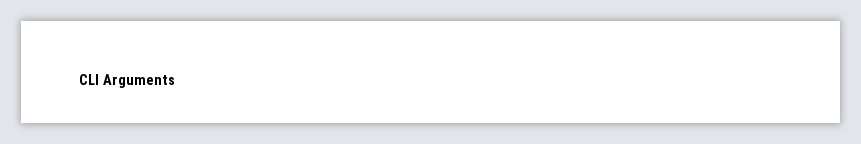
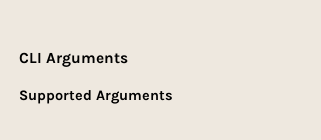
+ Supported Arguments

